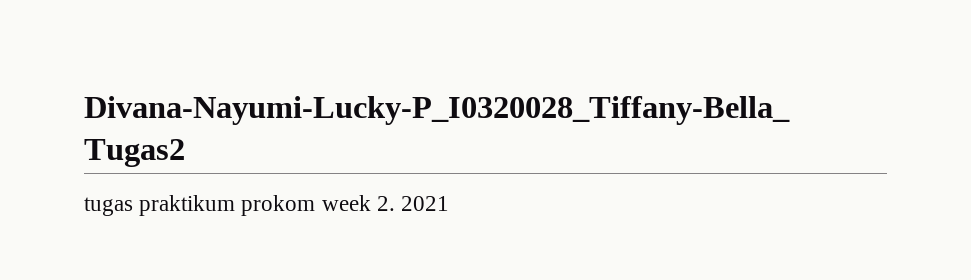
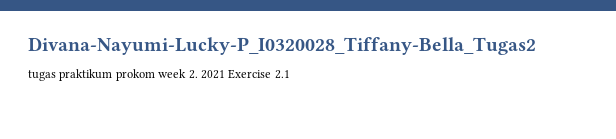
- tugas praktikum prokom week 2. 2021
+ tugas praktikum prokom week 2. 2021 Exercise 2.1

